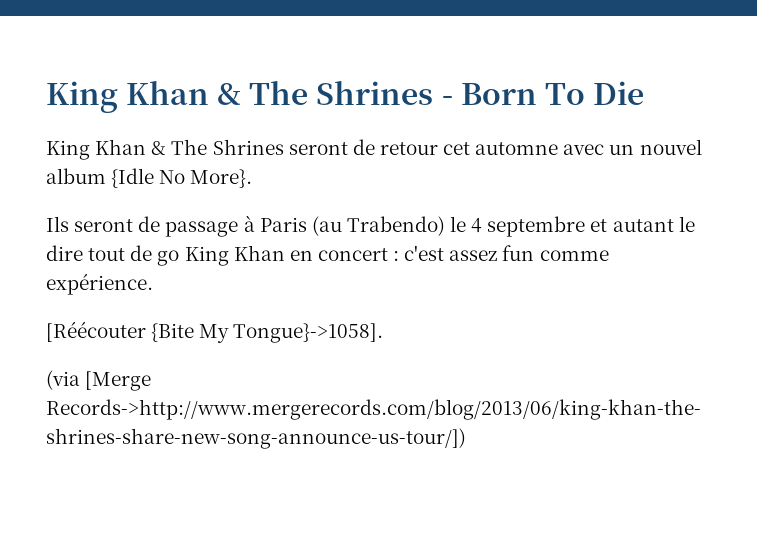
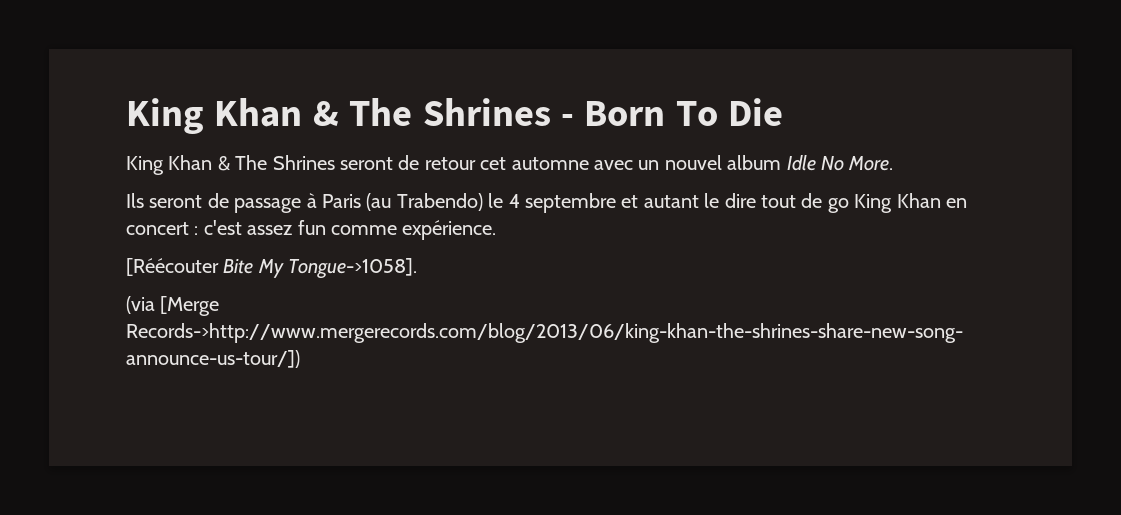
- King Khan & The Shrines seront de retour cet automne avec un nouvel album {Idle No More}.
+ King Khan & The Shrines seront de retour cet automne avec un nouvel album Idle No More.
- [Réécouter {Bite My Tongue}->1058].
+ [Réécouter Bite My Tongue->1058].

